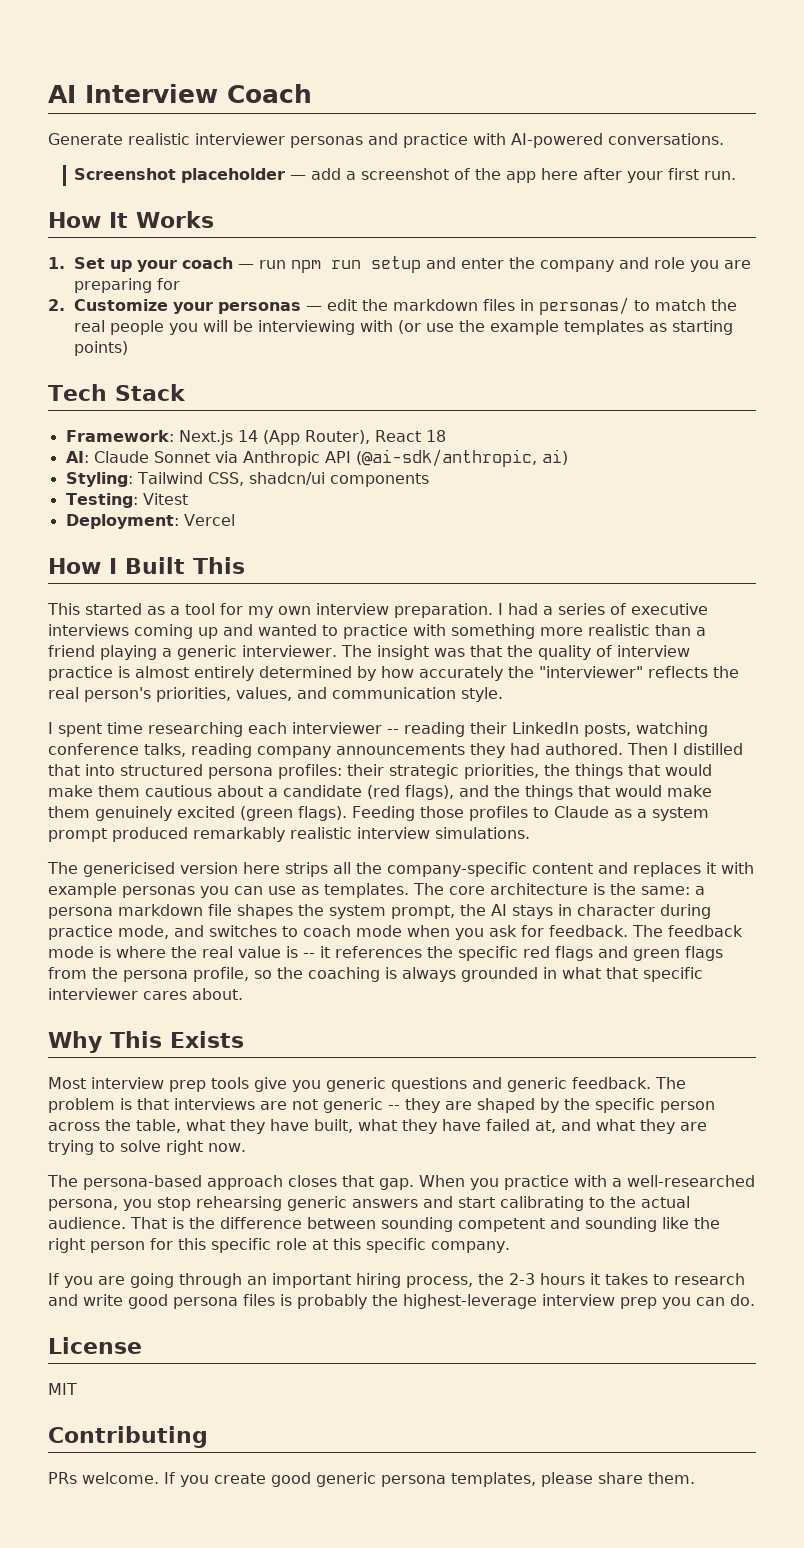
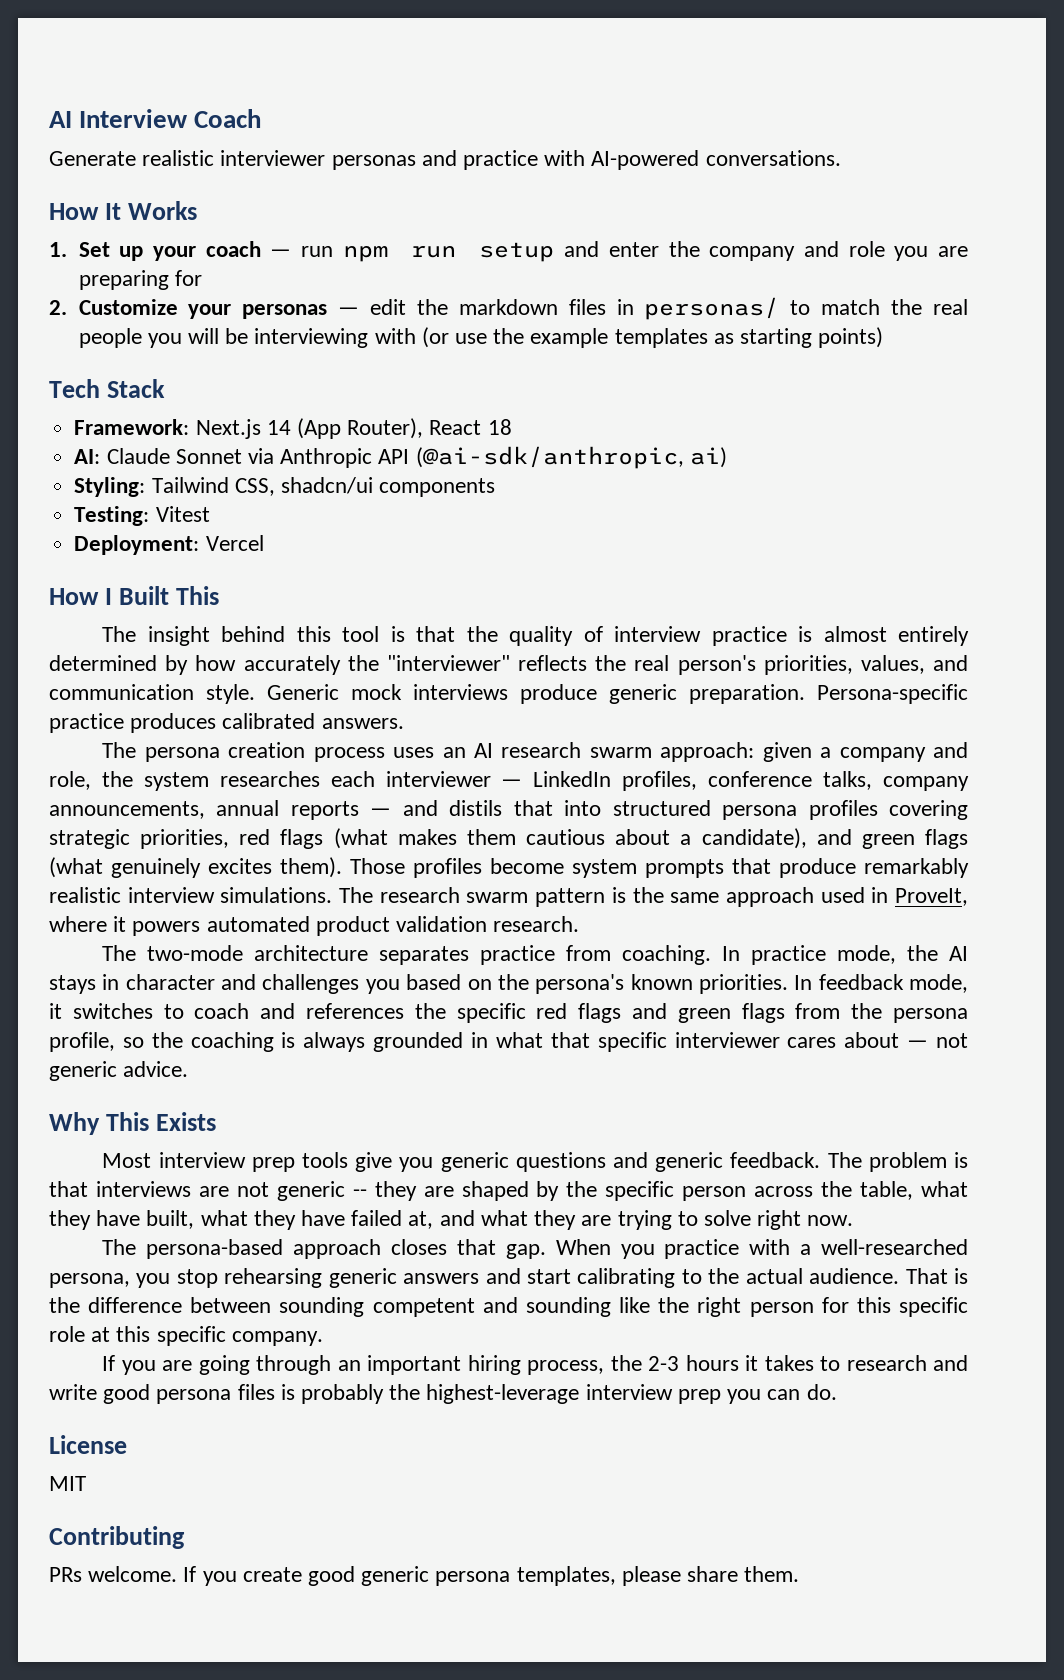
- Screenshot placeholder — add a screenshot of the app here after your first run.
- This started as a tool for my own interview preparation. I had a series of executive interviews coming up and wanted to practice with something more realistic than a friend playing a generic interviewer. The insight was that the quality of interview practice is almost entirely determined by how accurately the "interviewer" reflects the real person's priorities, values, and communication style.
- I spent time researching each interviewer -- reading their LinkedIn posts, watching conference talks, reading company announcements they had authored. Then I distilled that into structured persona profiles: their strategic priorities, the things that would make them cautious about a candidate (red flags), and the things that would make them genuinely excited (green flags). Feeding those profiles to Claude as a system prompt produced remarkably realistic interview simulations.
- The genericised version here strips all the company-specific content and replaces it with example personas you can use as templates. The core architecture is the same: a persona markdown file shapes the system prompt, the AI stays in character during practice mode, and switches to coach mode when you ask for feedback. The feedback mode is where the real value is -- it references the specific red flags and green flags from the persona profile, so the coaching is always grounded in what that specific interviewer cares about.
+ The insight behind this tool is that the quality of interview practice is almost entirely determined by how accurately the "interviewer" reflects the real person's priorities, values, and communication style. Generic mock interviews produce generic preparation. Persona-specific practice produces calibrated answers.
+ The persona creation process uses an AI research swarm approach: given a company and role, the system researches each interviewer — LinkedIn profiles, conference talks, company announcements, annual reports — and distils that into structured persona profiles covering strategic priorities, red flags (what makes them cautious about a candidate), and green flags (what genuinely excites them). Those profiles become system prompts that produce remarkably realistic interview simulations. The research swarm pattern is the same approach used in ProveIt, where it powers automated product validation research.
+ The two-mode architecture separates practice from coaching. In practice mode, the AI stays in character and challenges you based on the persona's known priorities. In feedback mode, it switches to coach and references the specific red flags and green flags from the persona profile, so the coaching is always grounded in what that specific interviewer cares about — not generic advice.

